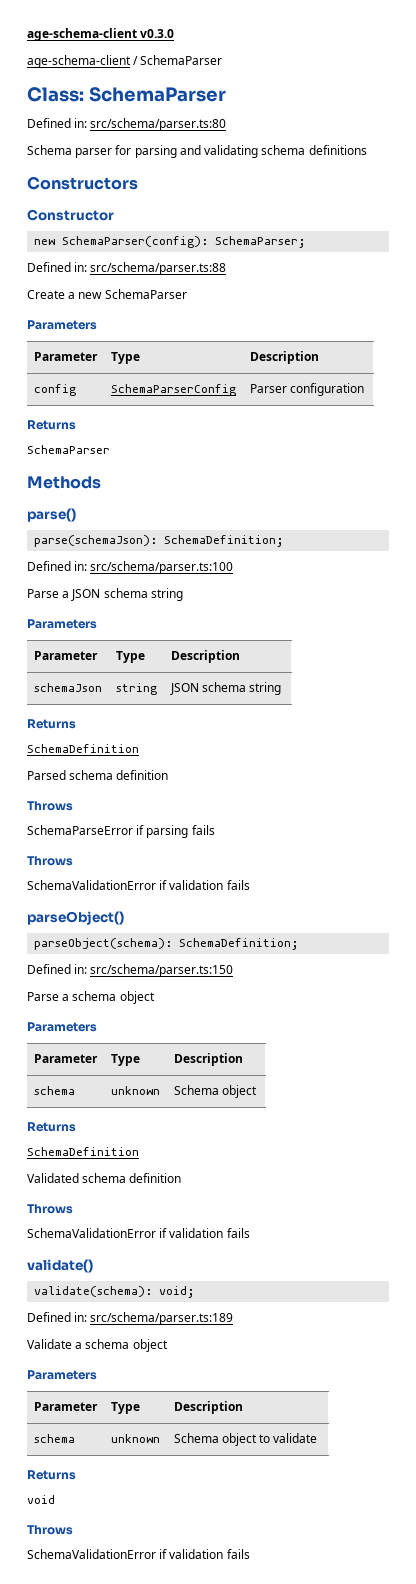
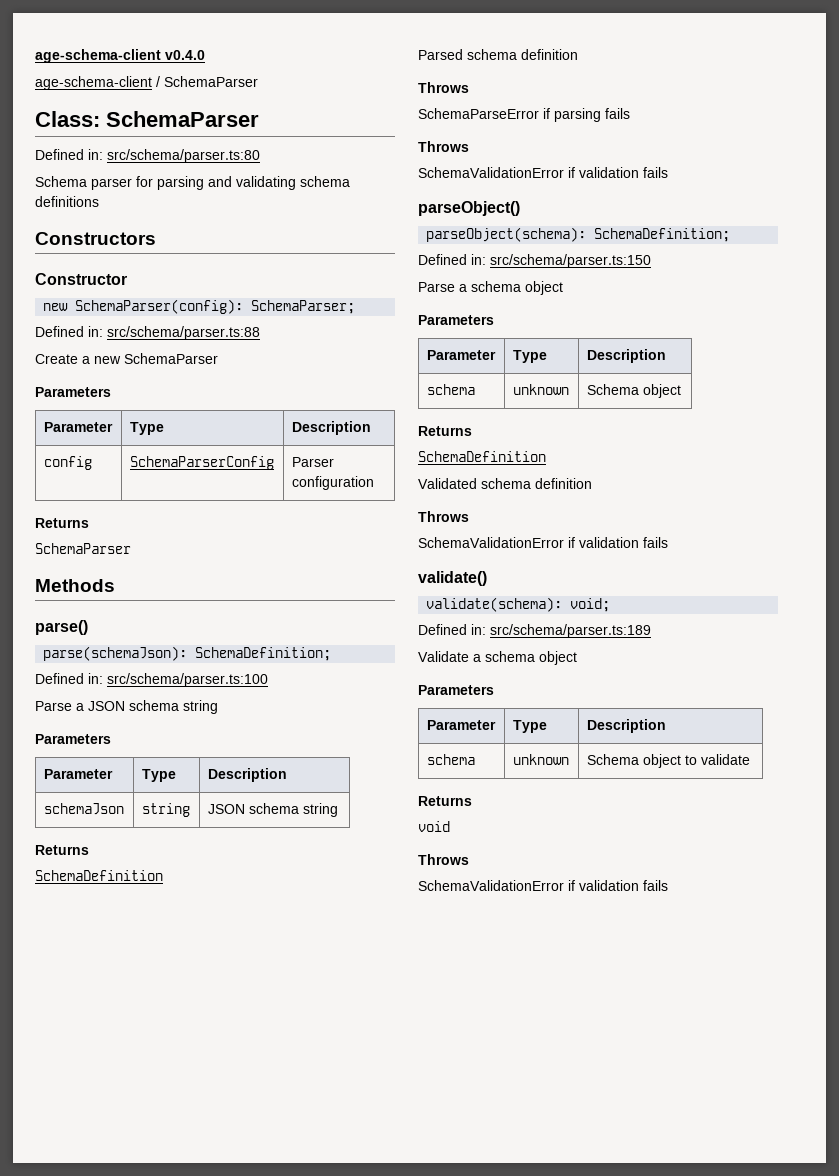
- age-schema-client v0.3.0
+ age-schema-client v0.4.0

